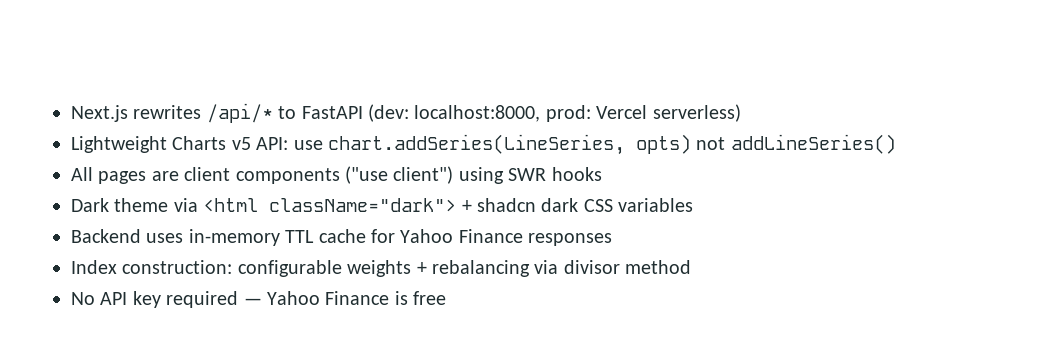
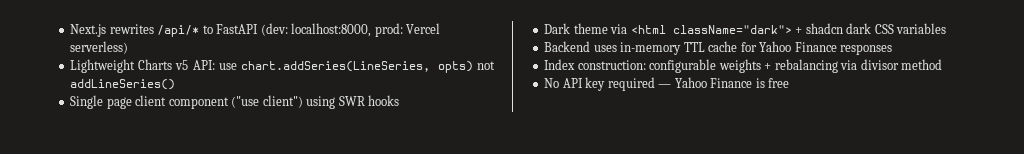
- All pages are client components ("use client") using SWR hooks
+ Single page client component ("use client") using SWR hooks

